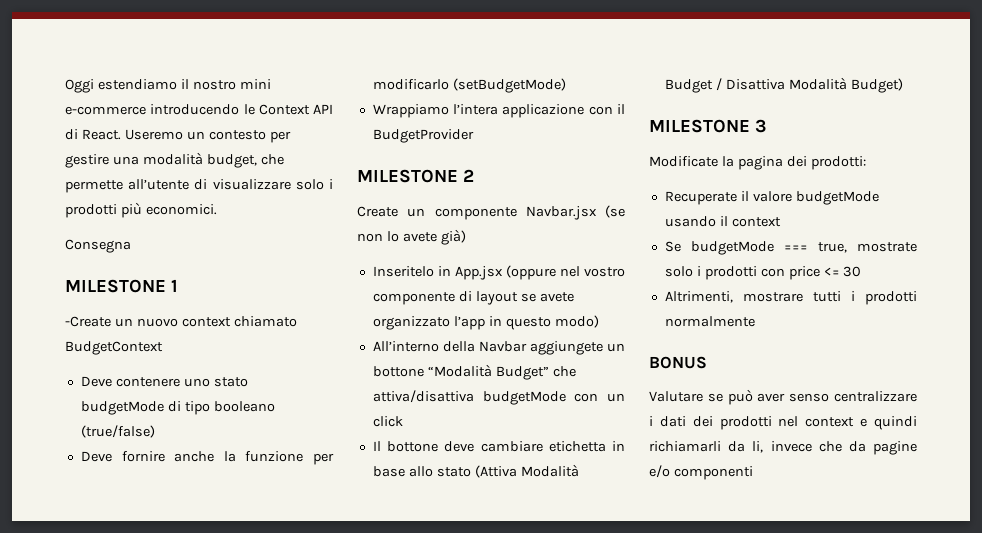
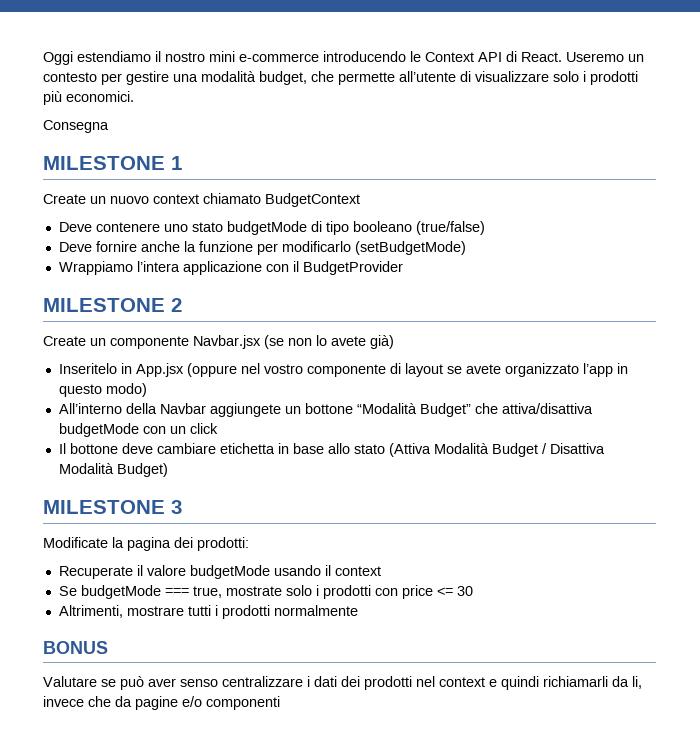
- -Create un nuovo context chiamato BudgetContext
+ Create un nuovo context chiamato BudgetContext

